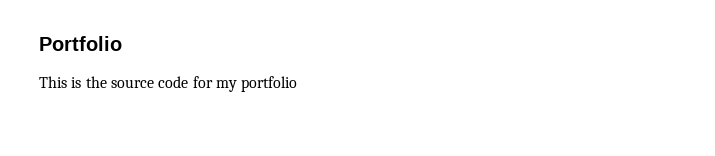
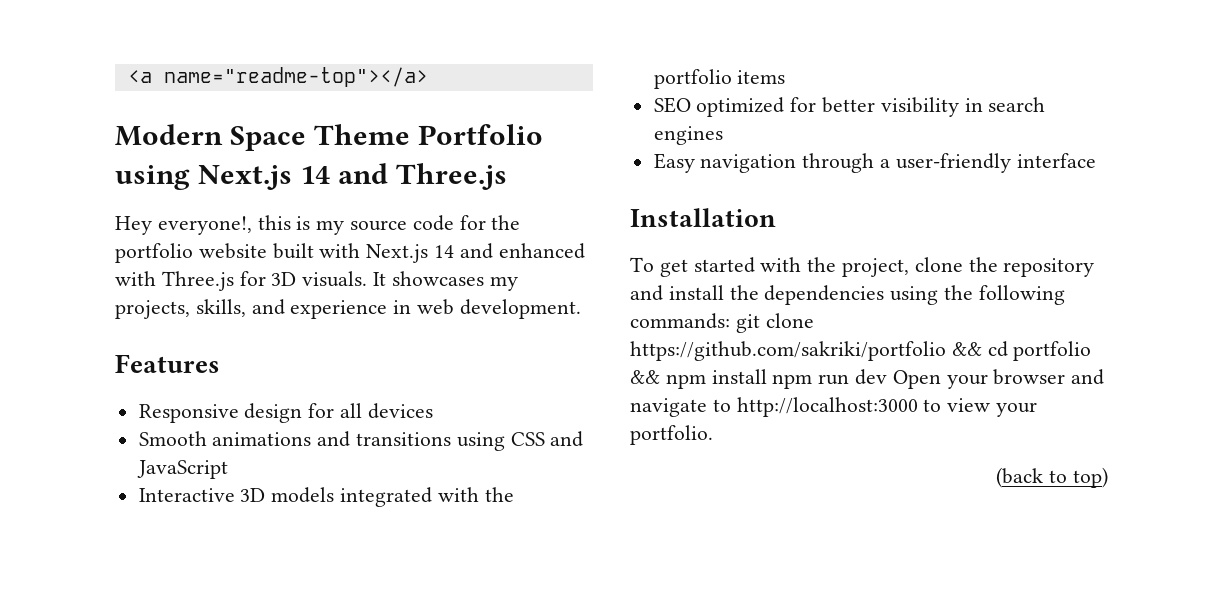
- Portfolio
- This is the source code for my portfolio
+ <a name="readme-top"></a>
+ Modern Space Theme Portfolio using Next.js 14 and Three.js
+ Hey everyone!, this is my source code for the portfolio website built with Next.js 14 and enhanced with Three.js for 3D visuals. It showcases my projects, skills, and experience in web development.
+ Features
+ Responsive design for all devices
+ Smooth animations and transitions using CSS and JavaScript
+ Interactive 3D models integrated with the portfolio items
+ SEO optimized for better visibility in search engines
+ Easy navigation through a user-friendly interface
+ Installation
+ To get started with the project, clone the repository and install the dependencies using the following commands: git clone https://github.com/sakriki/portfolio && cd portfolio && npm install npm run dev Open your browser and navigate to http://localhost:3000 to view your portfolio.
+ (back to top)

